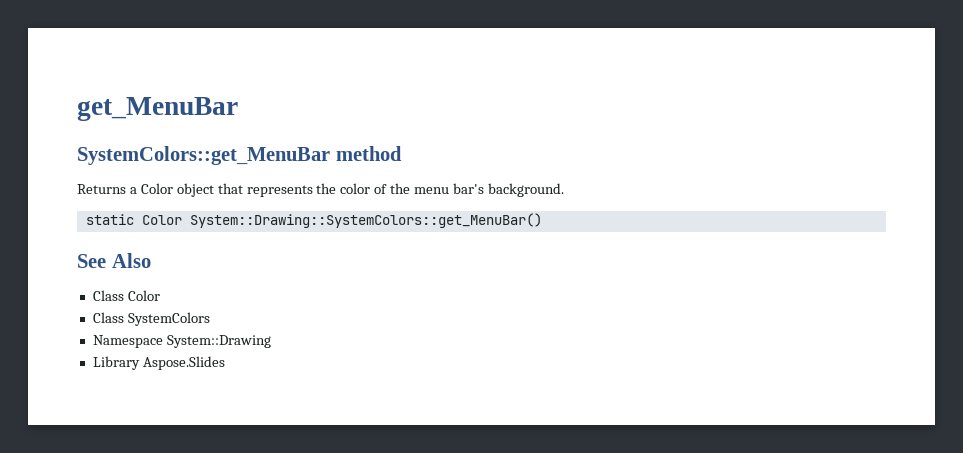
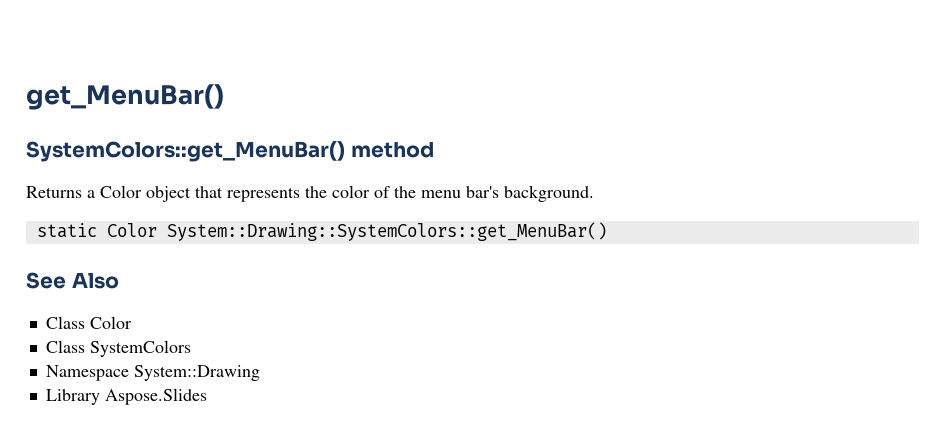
- get_MenuBar
- SystemColors::get_MenuBar method
+ get_MenuBar()
+ SystemColors::get_MenuBar() method

